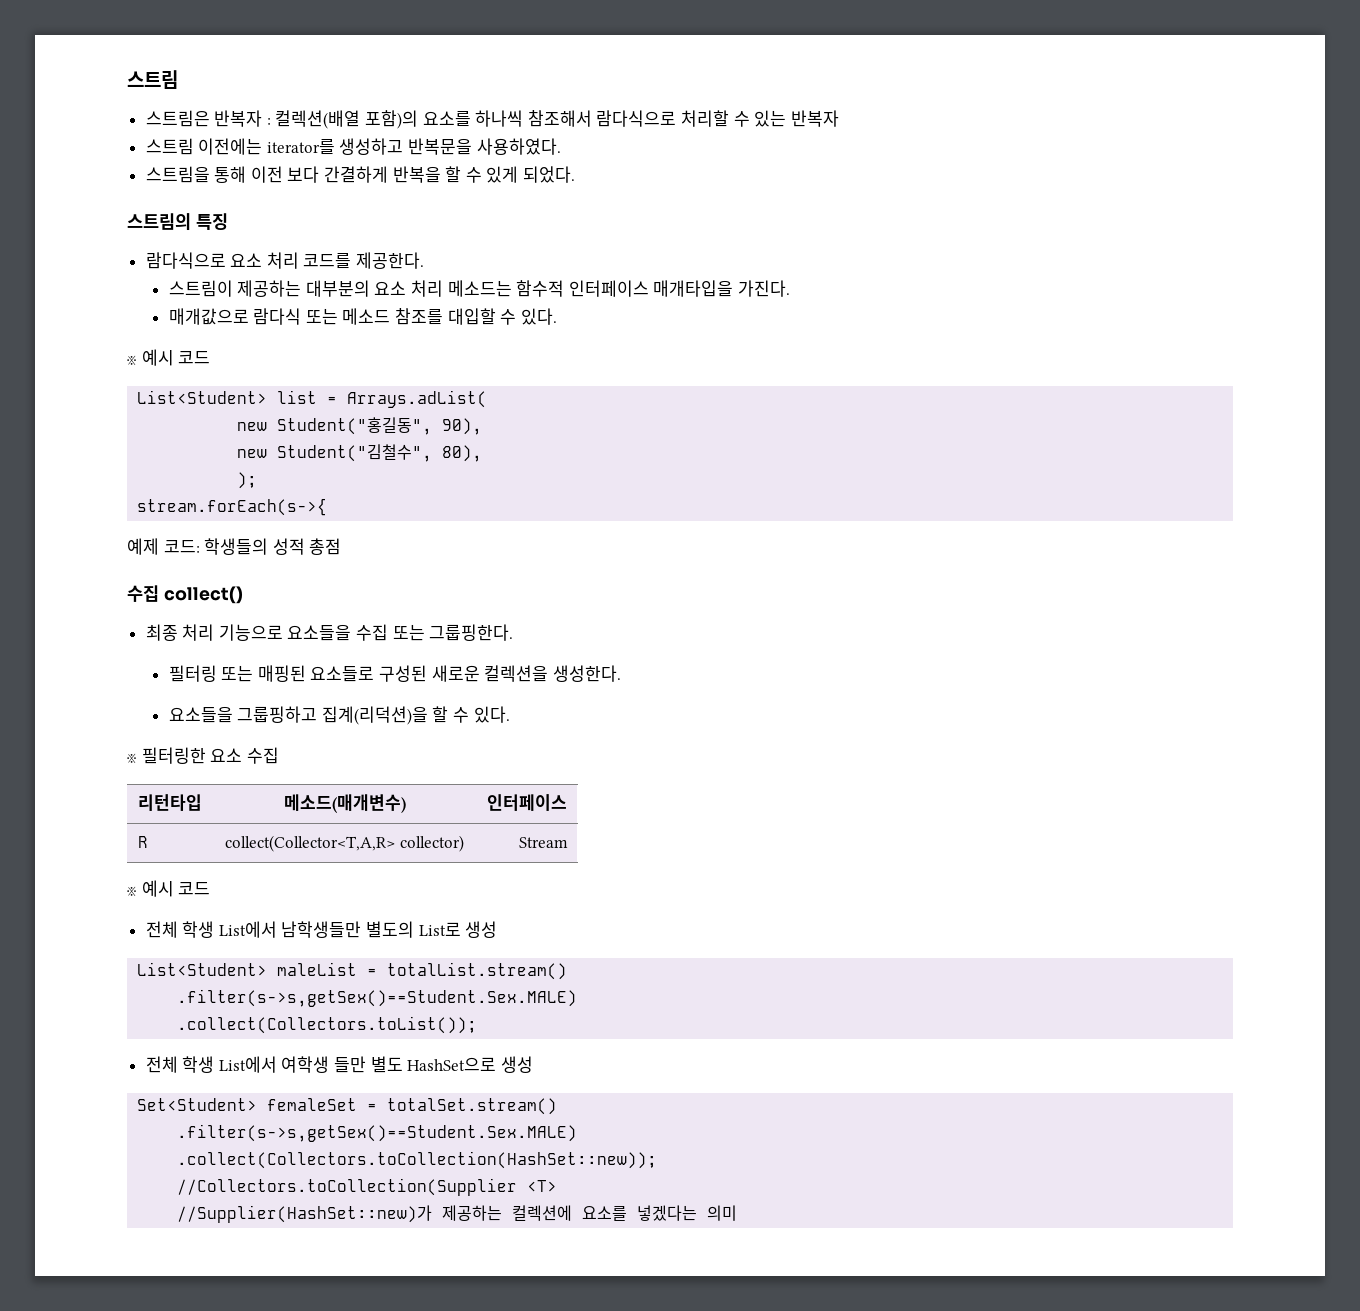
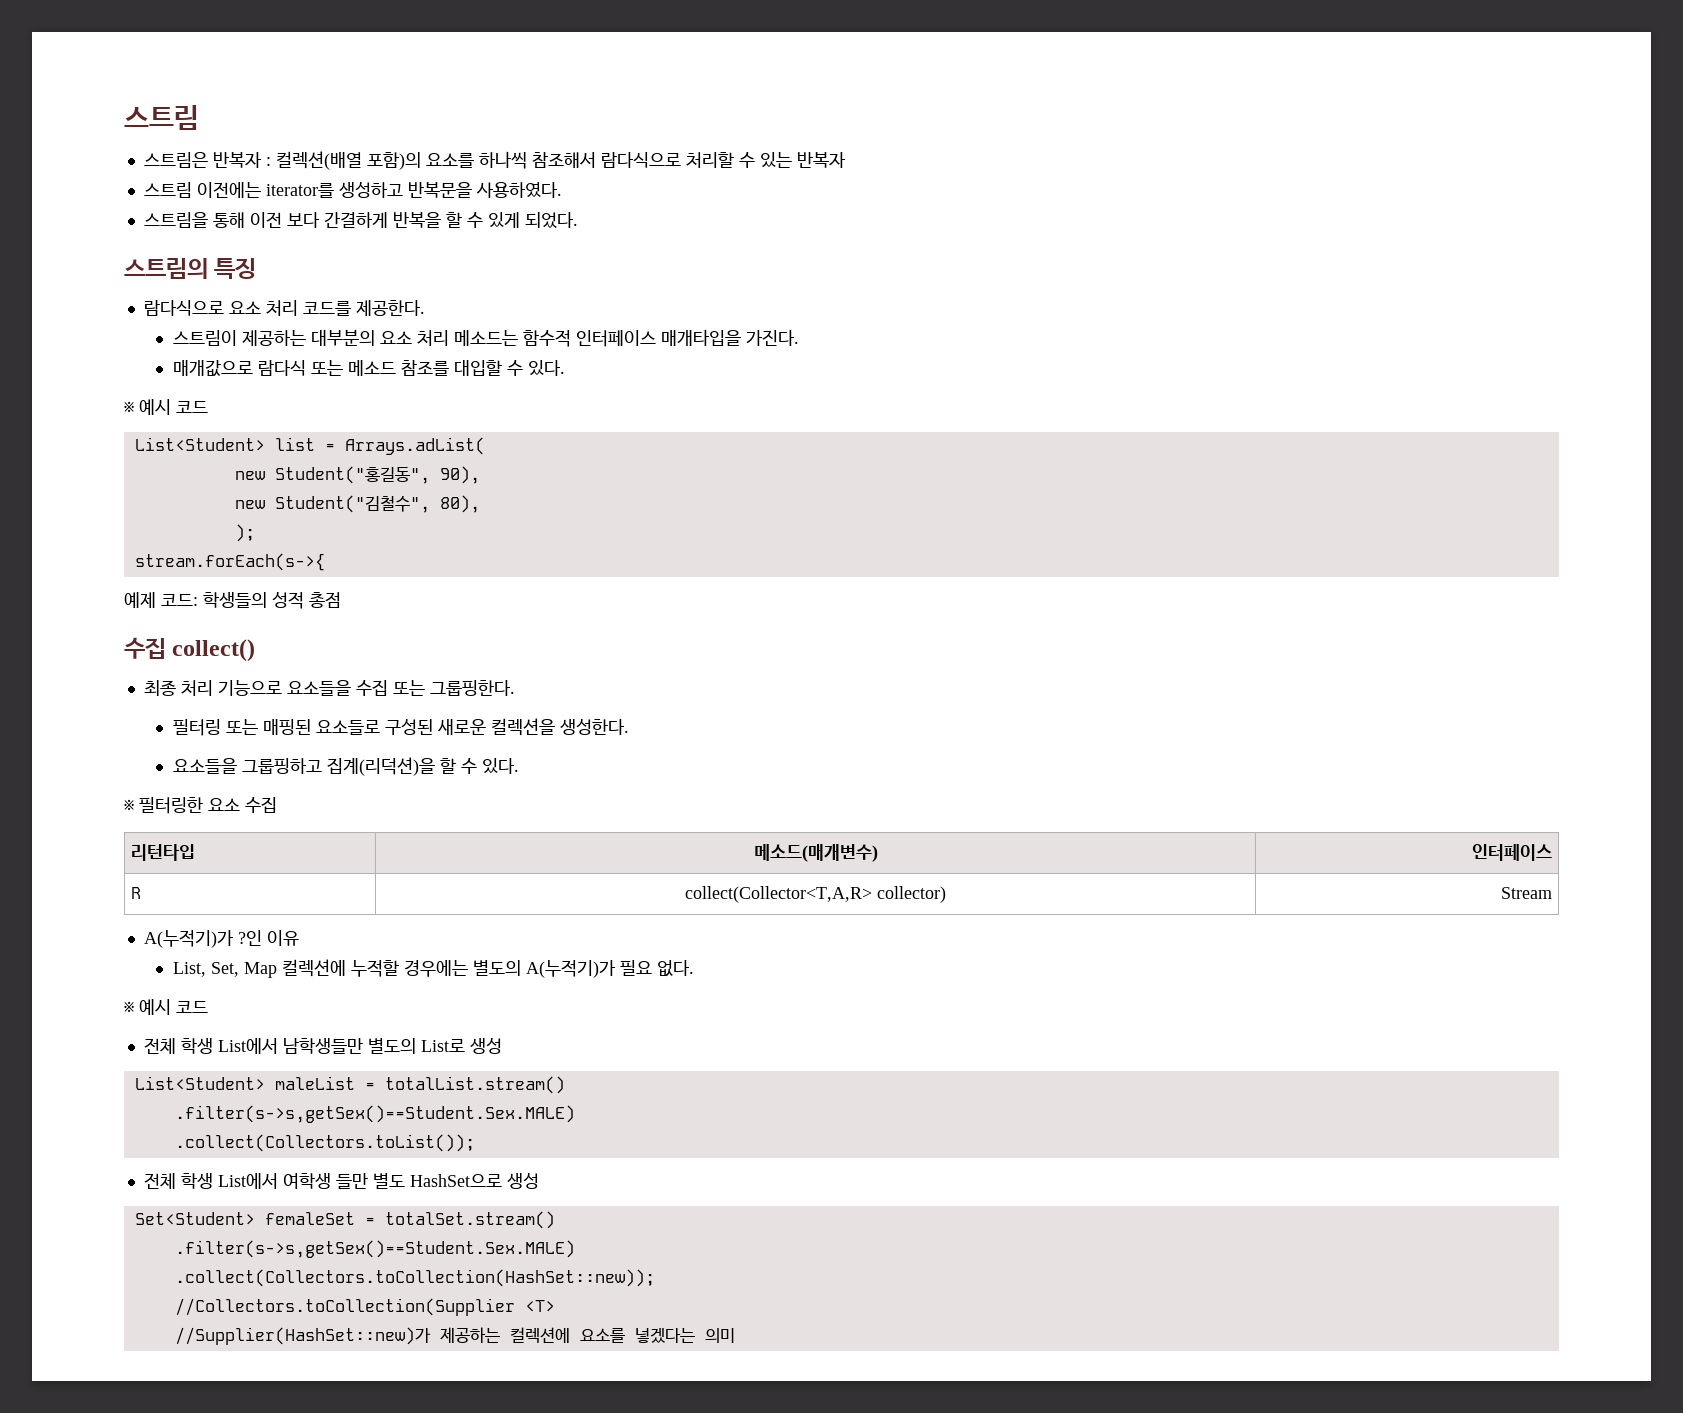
+ A(누적기)가 ?인 이유
+ List, Set, Map 컬렉션에 누적할 경우에는 별도의 A(누적기)가 필요 없다.

